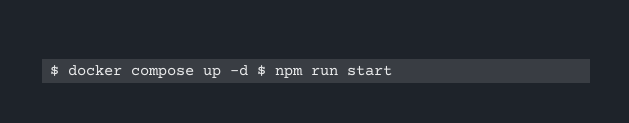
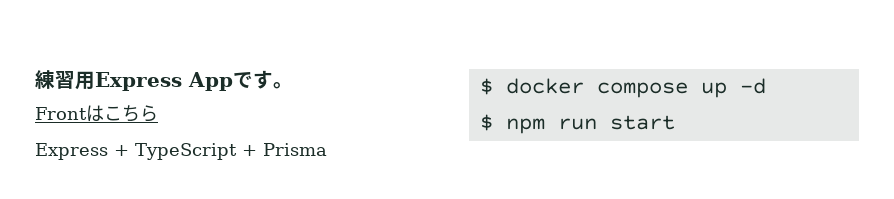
+ 練習用Express Appです。
+ Frontはこちら
+ Express + TypeScript + Prisma
- $ docker compose up -d $ npm run start
+ $ docker compose up -d
+ $ npm run start

